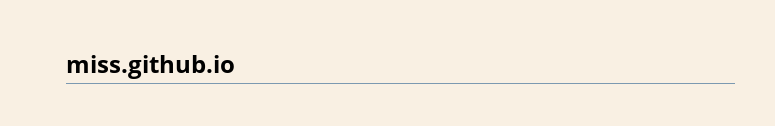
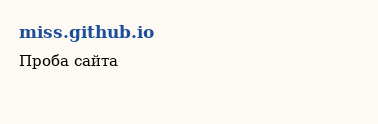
+ Проба сайта

